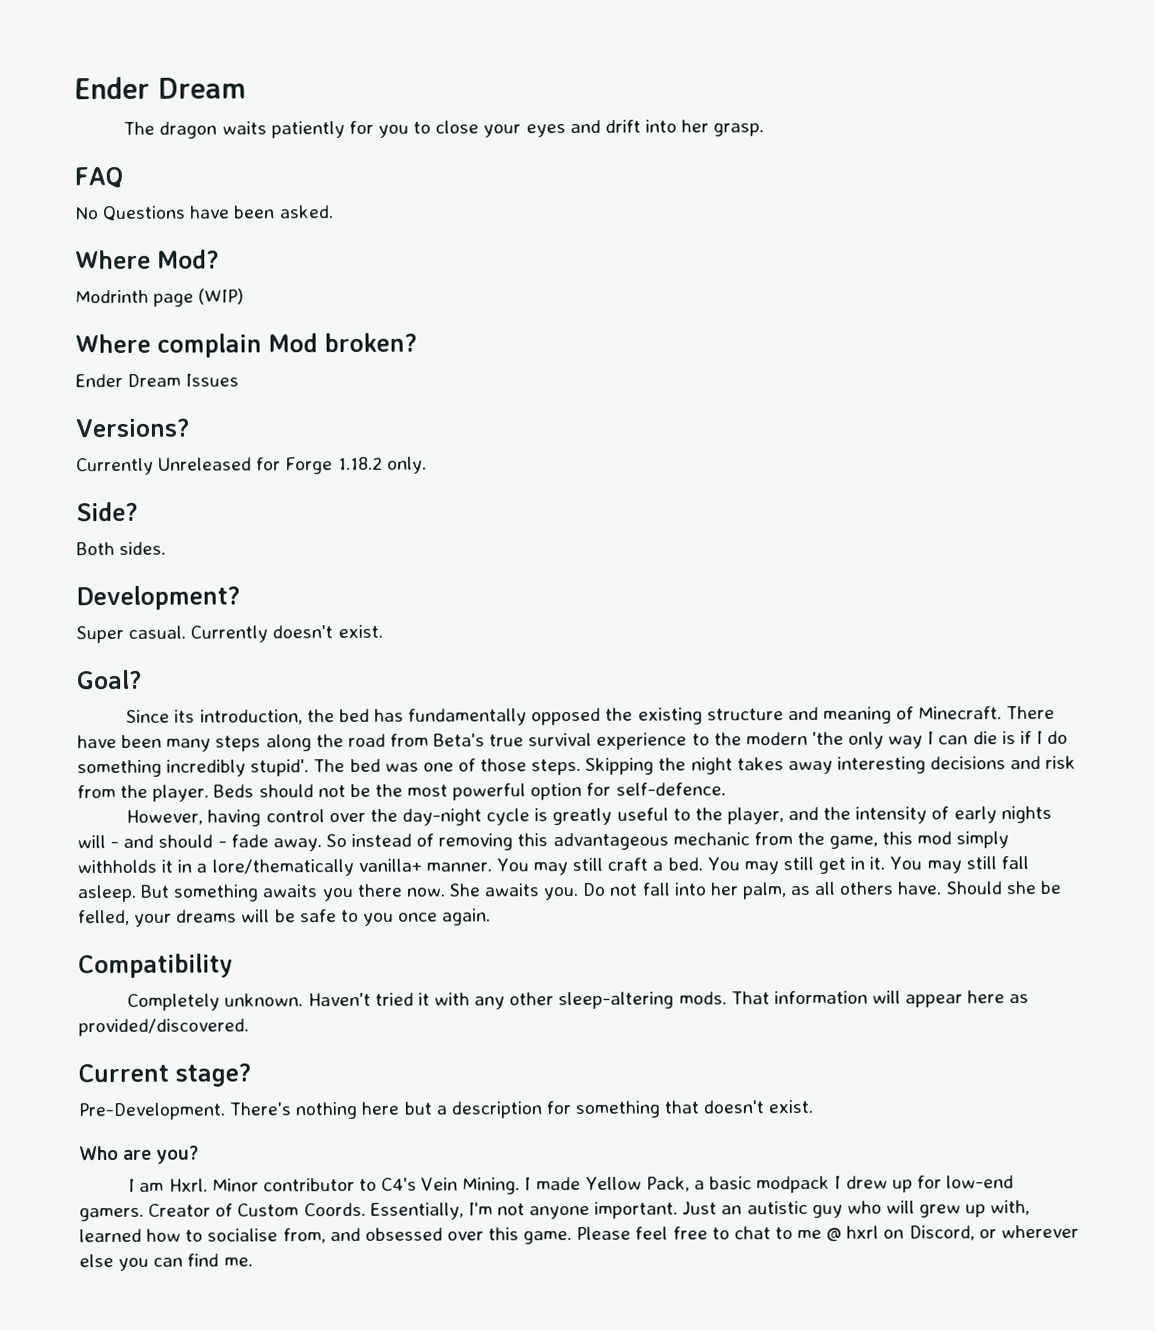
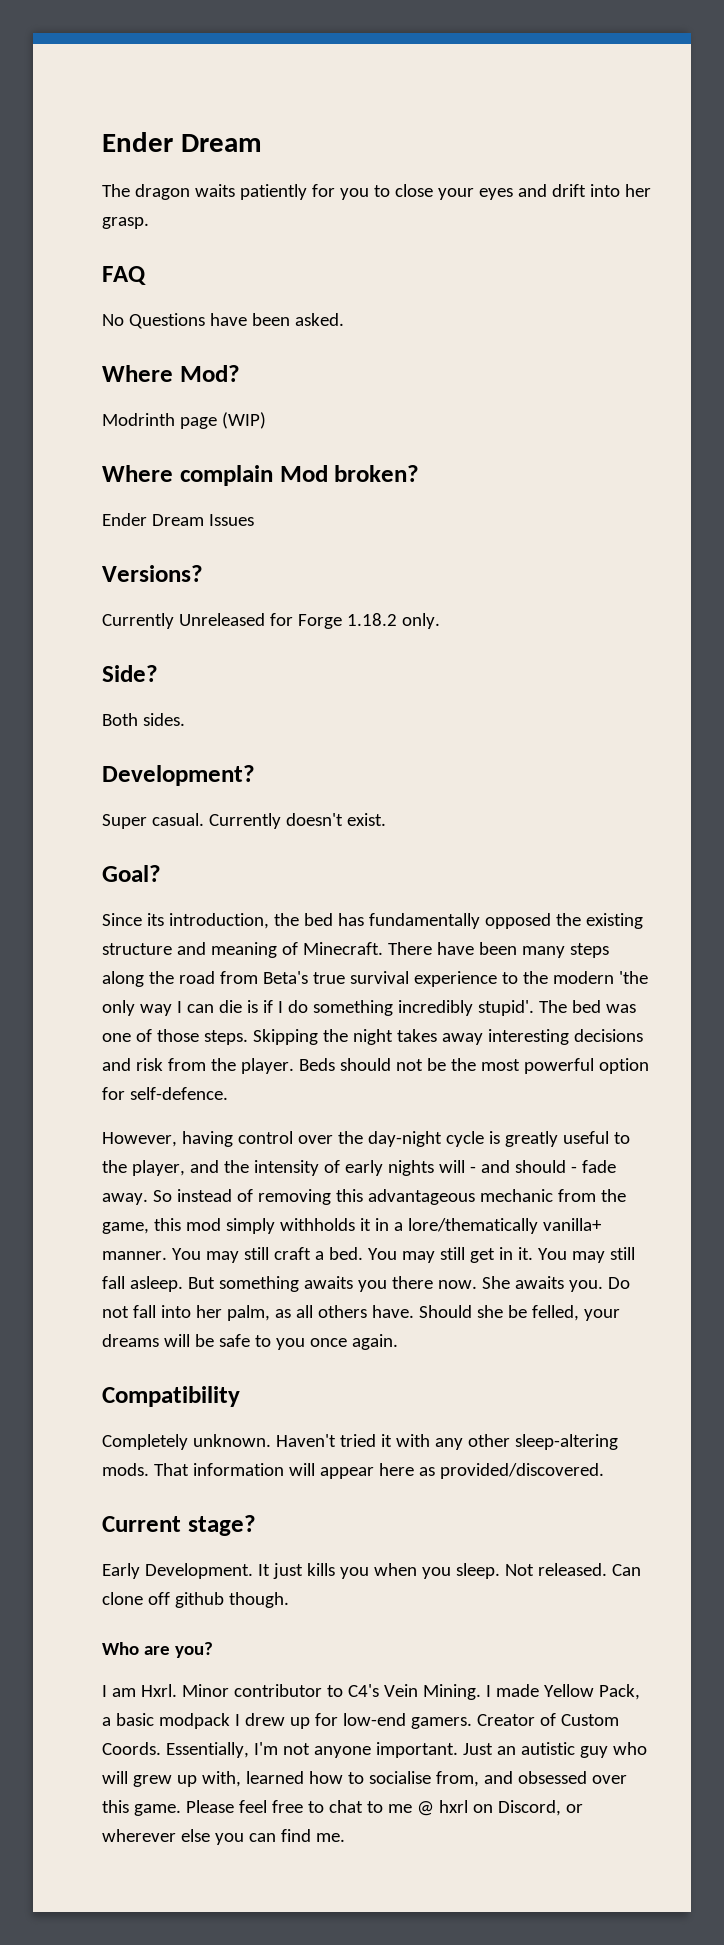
- Pre-Development. There's nothing here but a description for something that doesn't exist.
+ Early Development. It just kills you when you sleep. Not released. Can clone off github though.

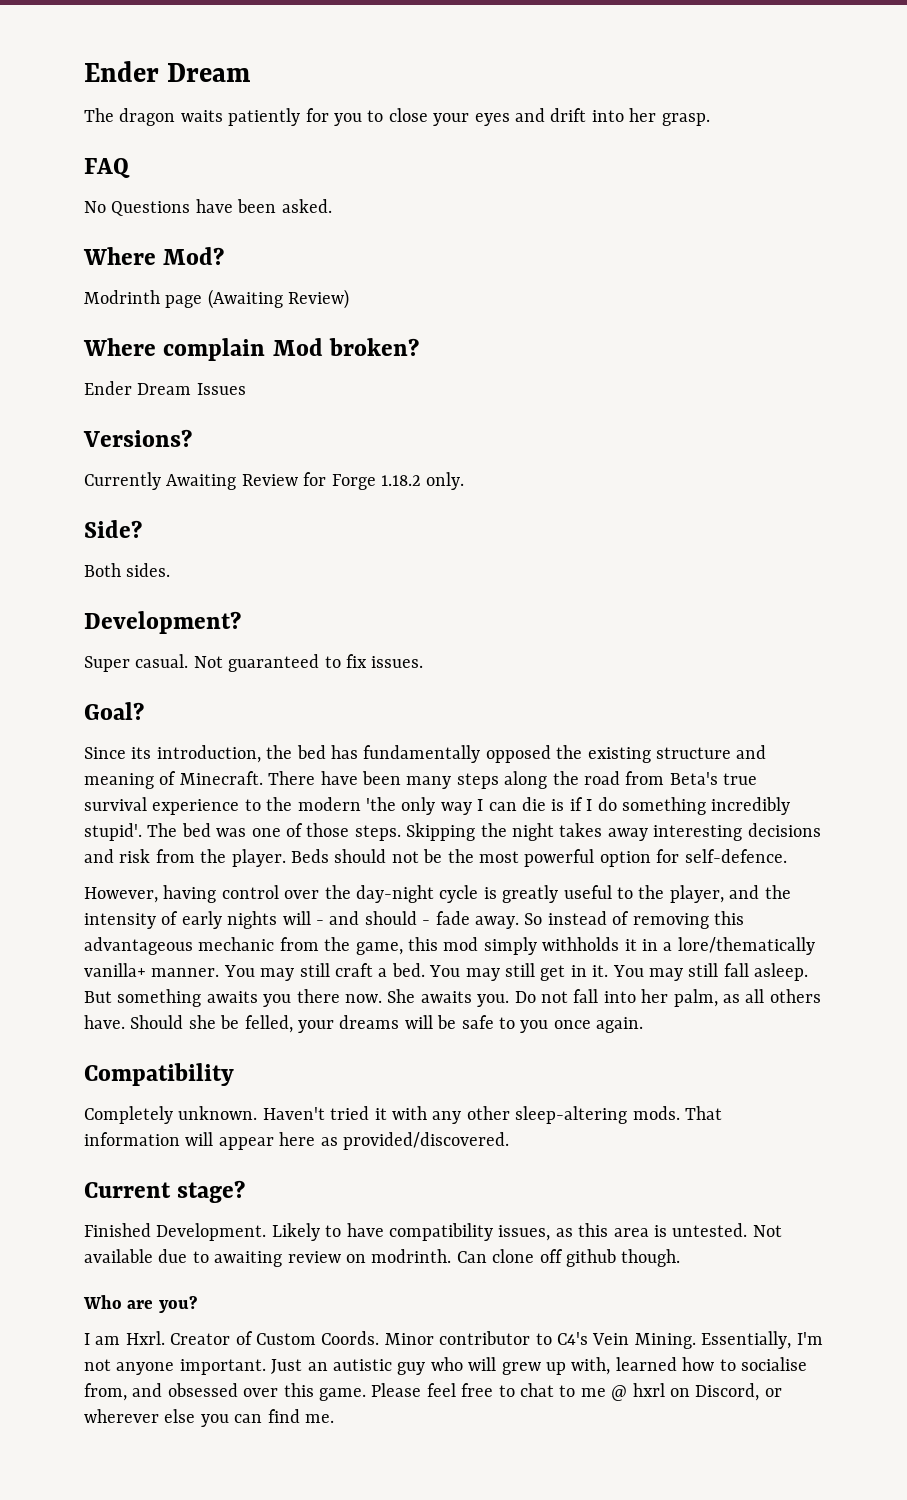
- Modrinth page (WIP)
+ Modrinth page (Awaiting Review)
- Currently Unreleased for Forge 1.18.2 only.
+ Currently Awaiting Review for Forge 1.18.2 only.
- Currently doesn't exist.
+ Not guaranteed to fix issues.
- Early Development. It just kills you when you sleep. Not released.
+ Finished Development. Likely to have compatibility issues, as this area is untested. Not available due to awaiting review on modrinth.
+ Creator of Custom Coords.
- I made Yellow Pack, a basic modpack I drew up for low-end gamers. Creator of Custom Coords.

